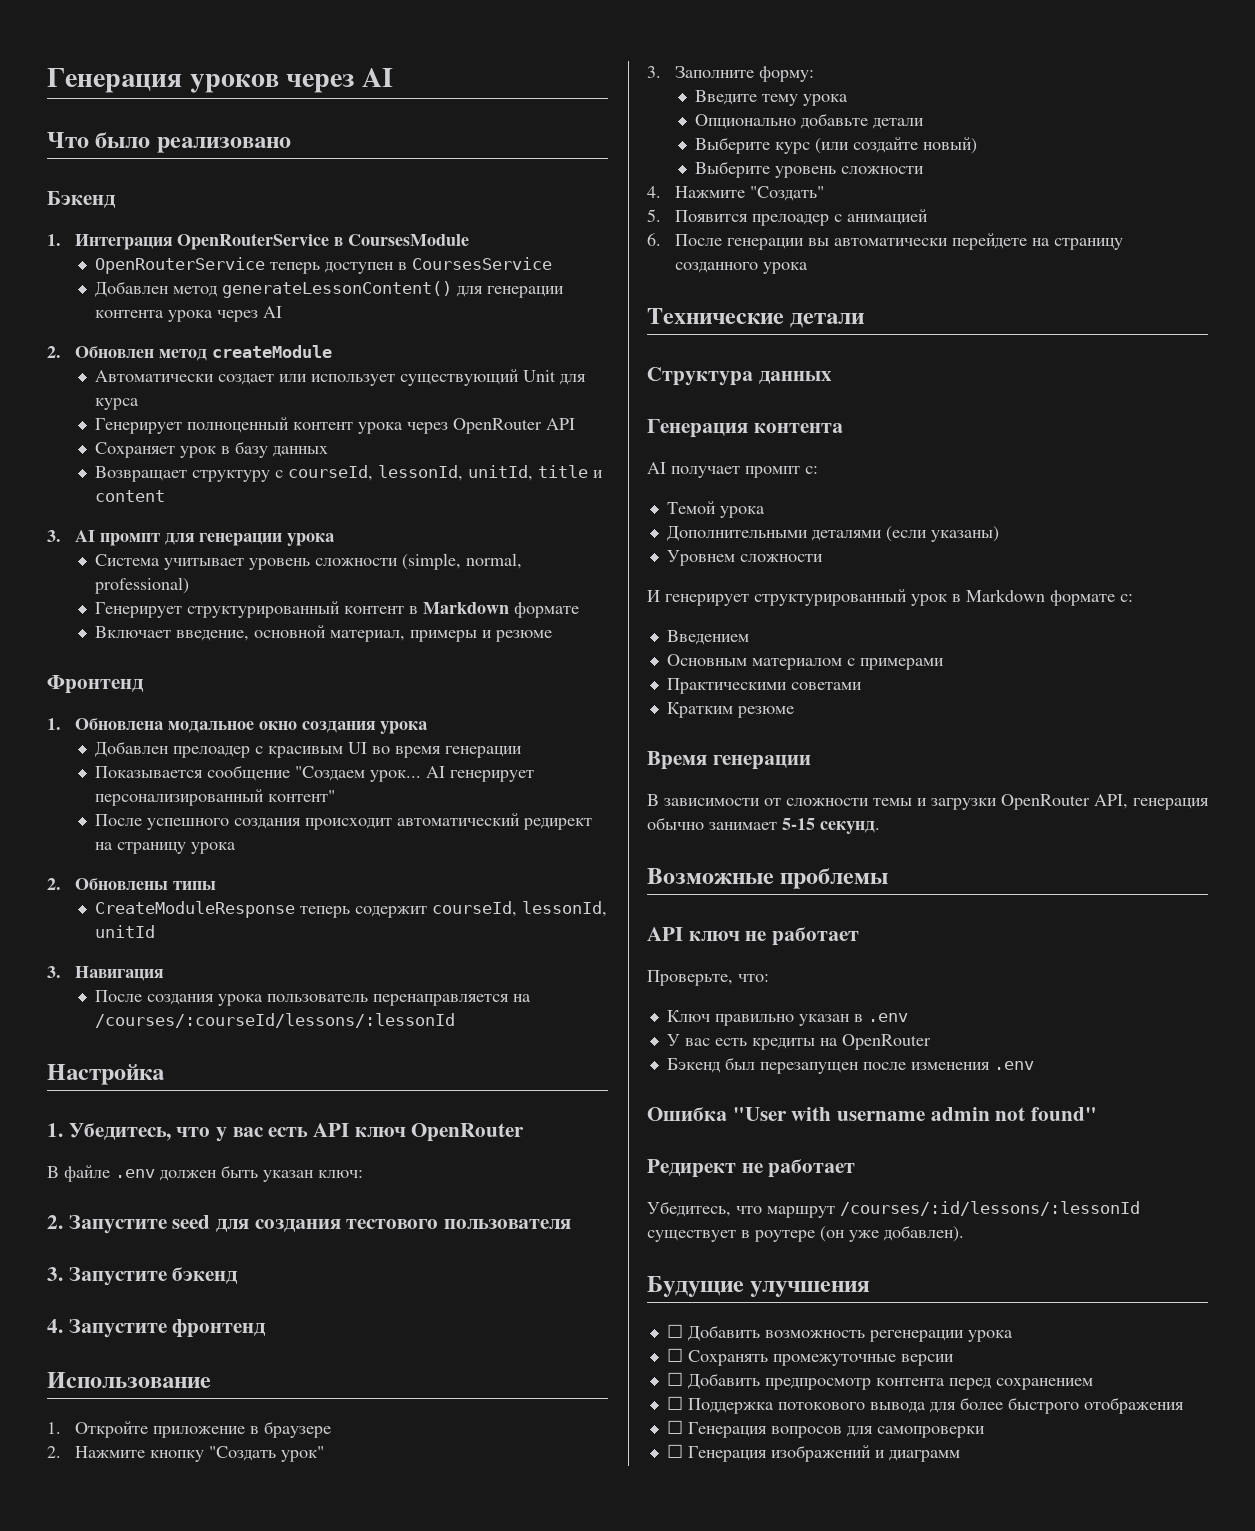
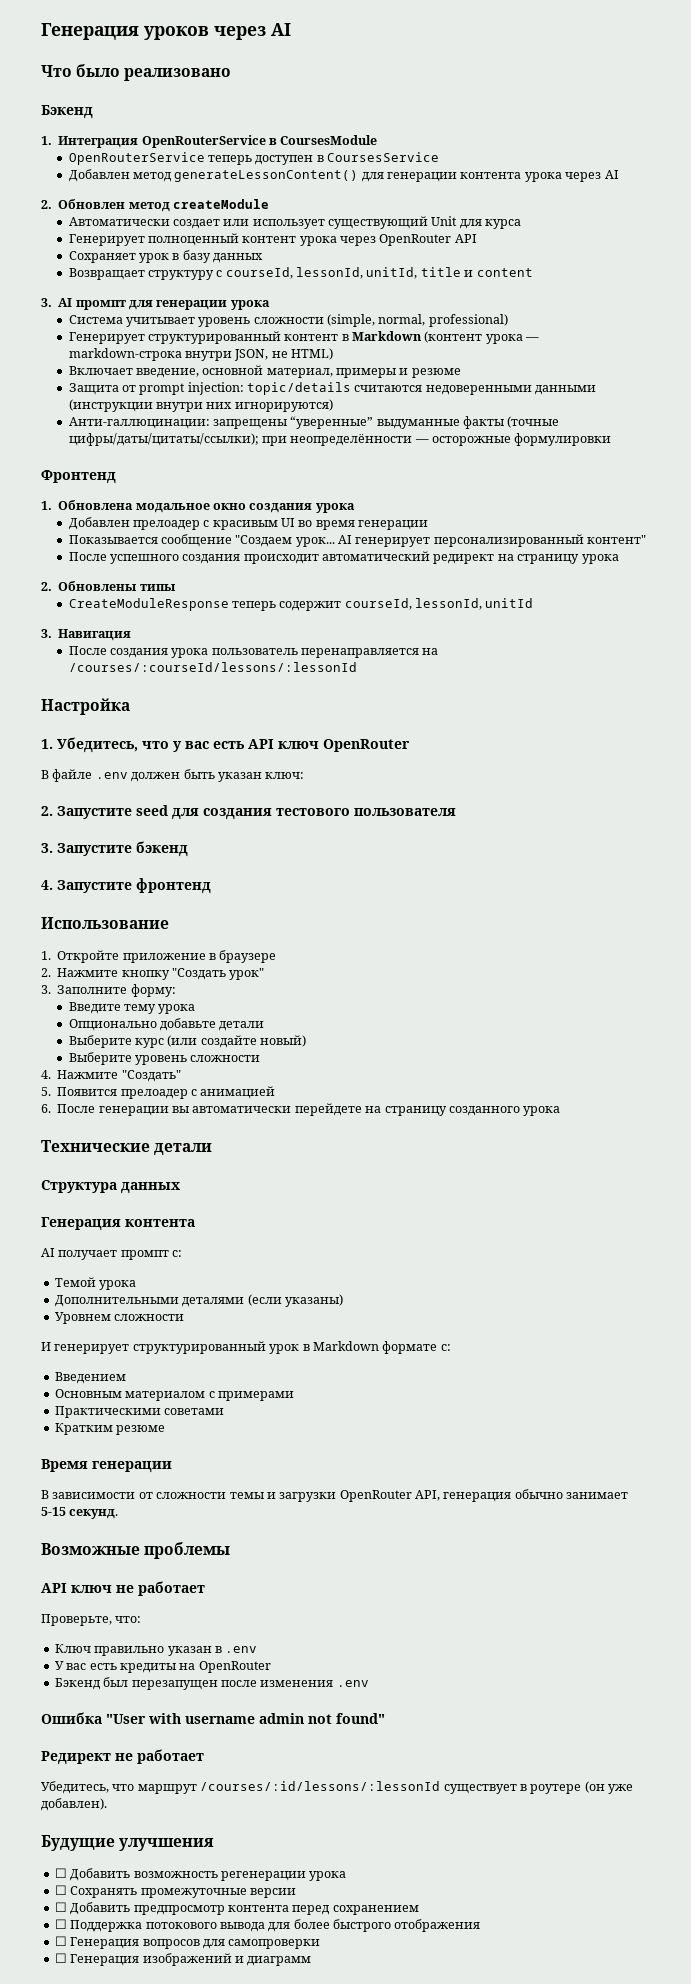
- Генерирует структурированный контент в Markdown формате
+ Генерирует структурированный контент в Markdown (контент урока — markdown-строка внутри JSON, не HTML)
+ Защита от prompt injection: topic/details считаются недоверенными данными (инструкции внутри них игнорируются)
+ Анти-галлюцинации: запрещены “уверенные” выдуманные факты (точные цифры/даты/цитаты/ссылки); при неопределённости — осторожные формулировки

